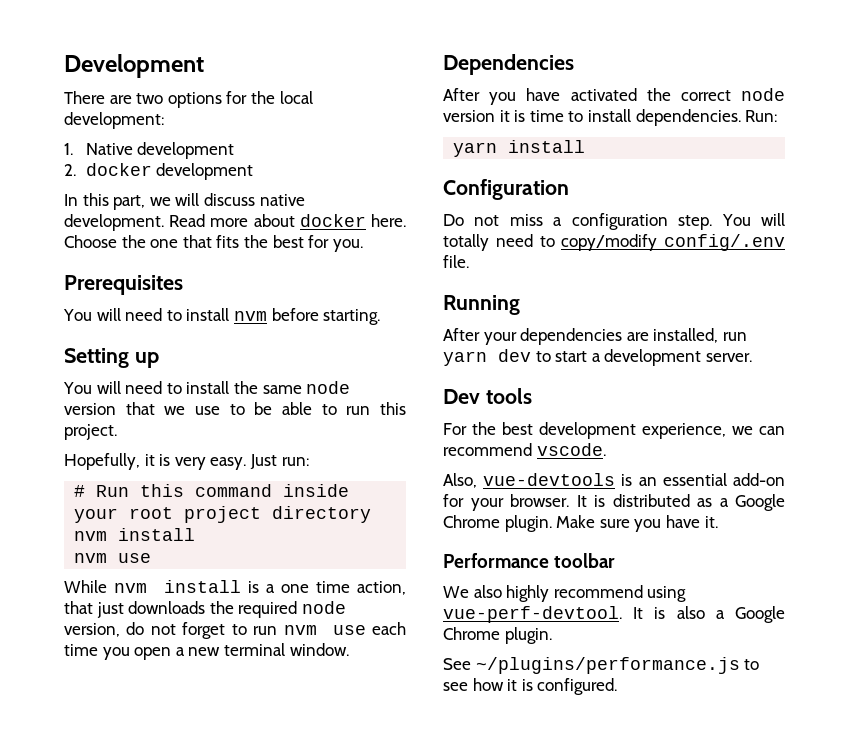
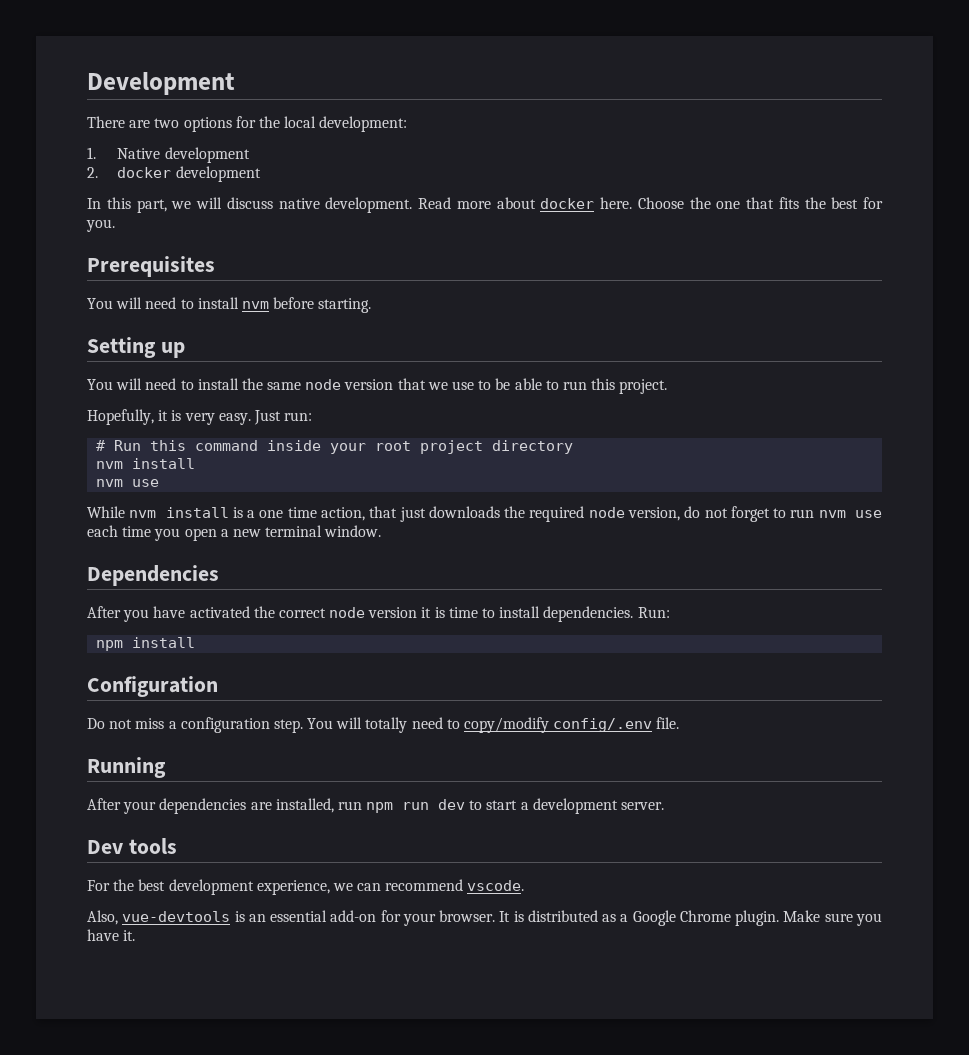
- yarn install
+ npm install
- After your dependencies are installed, run yarn dev to start a development server.
+ After your dependencies are installed, run npm run dev to start a development server.
- Performance toolbar
- We also highly recommend using vue-perf-devtool. It is also a Google Chrome plugin.
- See ~/plugins/performance.js to see how it is configured.

